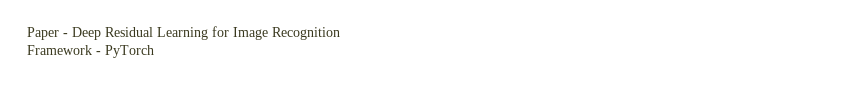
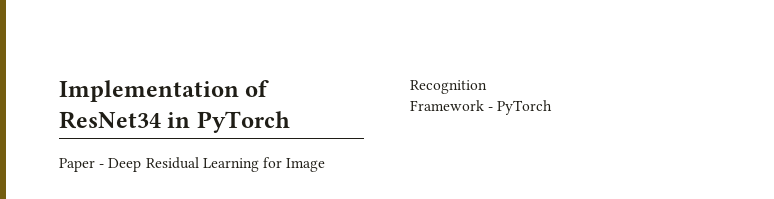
+ Implementation of ResNet34 in PyTorch

